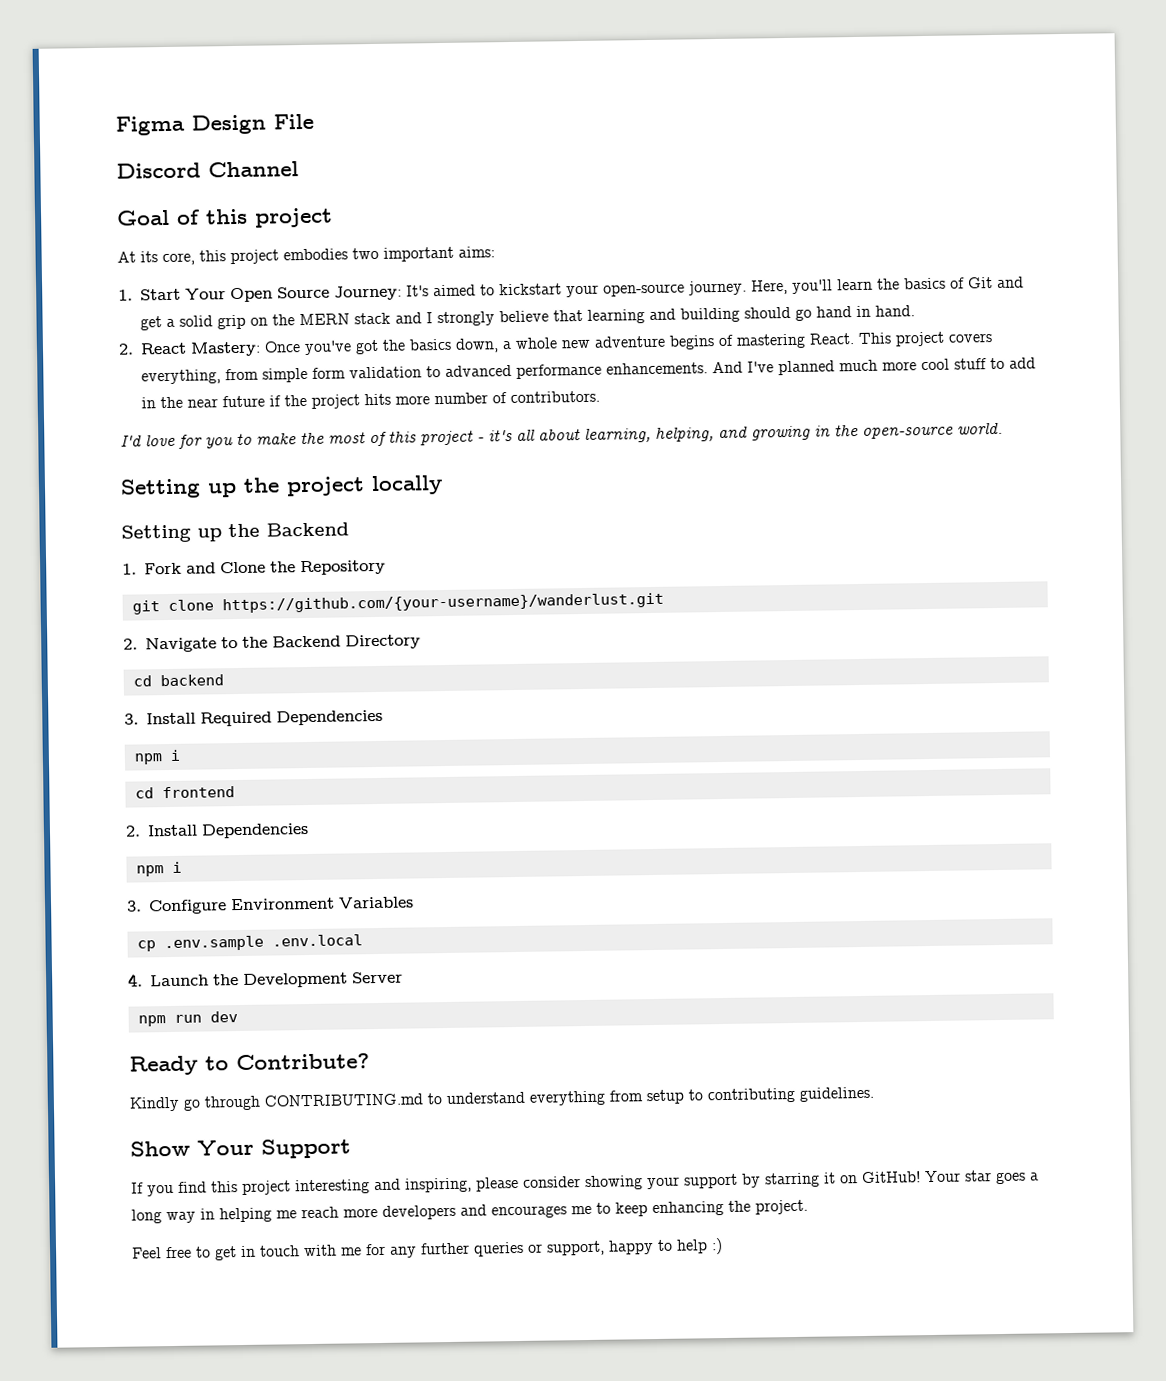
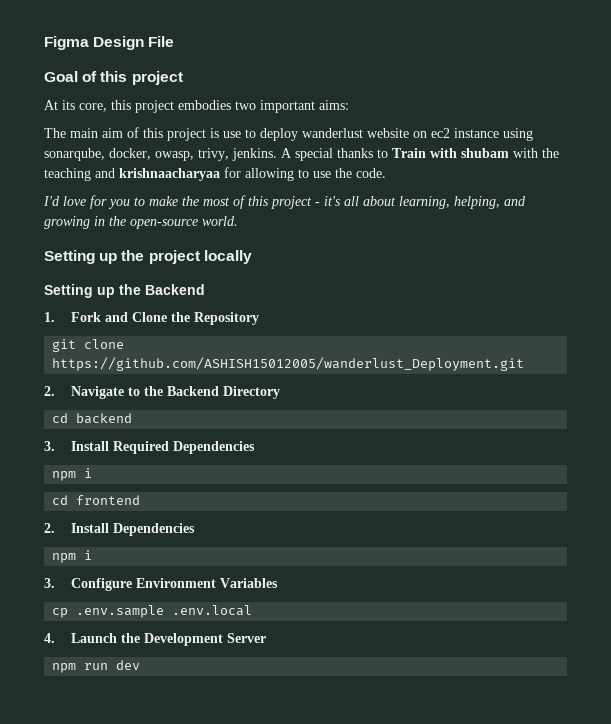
- Discord Channel
- 1. Start Your Open Source Journey: It's aimed to kickstart your open-source journey. Here, you'll learn the basics of Git and get a solid grip on the MERN stack and I strongly believe that learning and building should go hand in hand.
- 2. React Mastery: Once you've got the basics down, a whole new adventure begins of mastering React. This project covers everything, from simple form validation to advanced performance enhancements. And I've planned much more cool stuff to add in the near future if the project hits more number of contributors.
+ The main aim of this project is use to deploy wanderlust website on ec2 instance using sonarqube, docker, owasp, trivy, jenkins. A special thanks to Train with shubam with the teaching and krishnaacharyaa for allowing to use the code.
- git clone https://github.com/{your-username}/wanderlust.git
+ git clone https://github.com/ASHISH15012005/wanderlust_Deployment.git
- Ready to Contribute?
- Kindly go through CONTRIBUTING.md to understand everything from setup to contributing guidelines.
- Show Your Support
- If you find this project interesting and inspiring, please consider showing your support by starring it on GitHub! Your star goes a long way in helping me reach more developers and encourages me to keep enhancing the project.
- Feel free to get in touch with me for any further queries or support, happy to help :)

